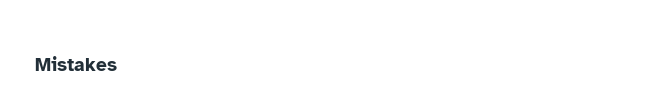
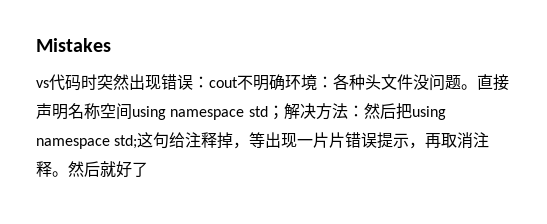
+ vs代码时突然出现错误：cout不明确环境：各种头文件没问题。直接声明名称空间using namespace std；解决方法：然后把using namespace std;这句给注释掉，等出现一片片错误提示，再取消注释。然后就好了

